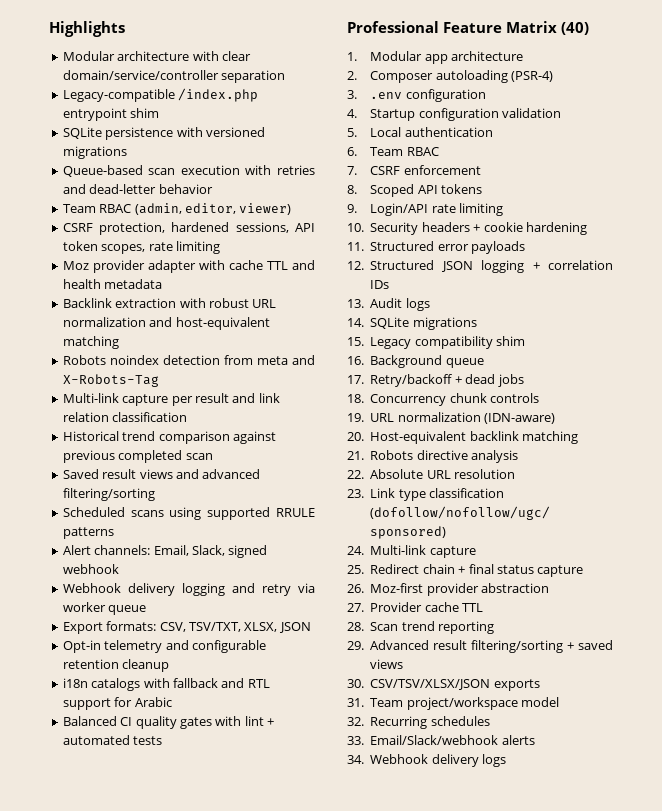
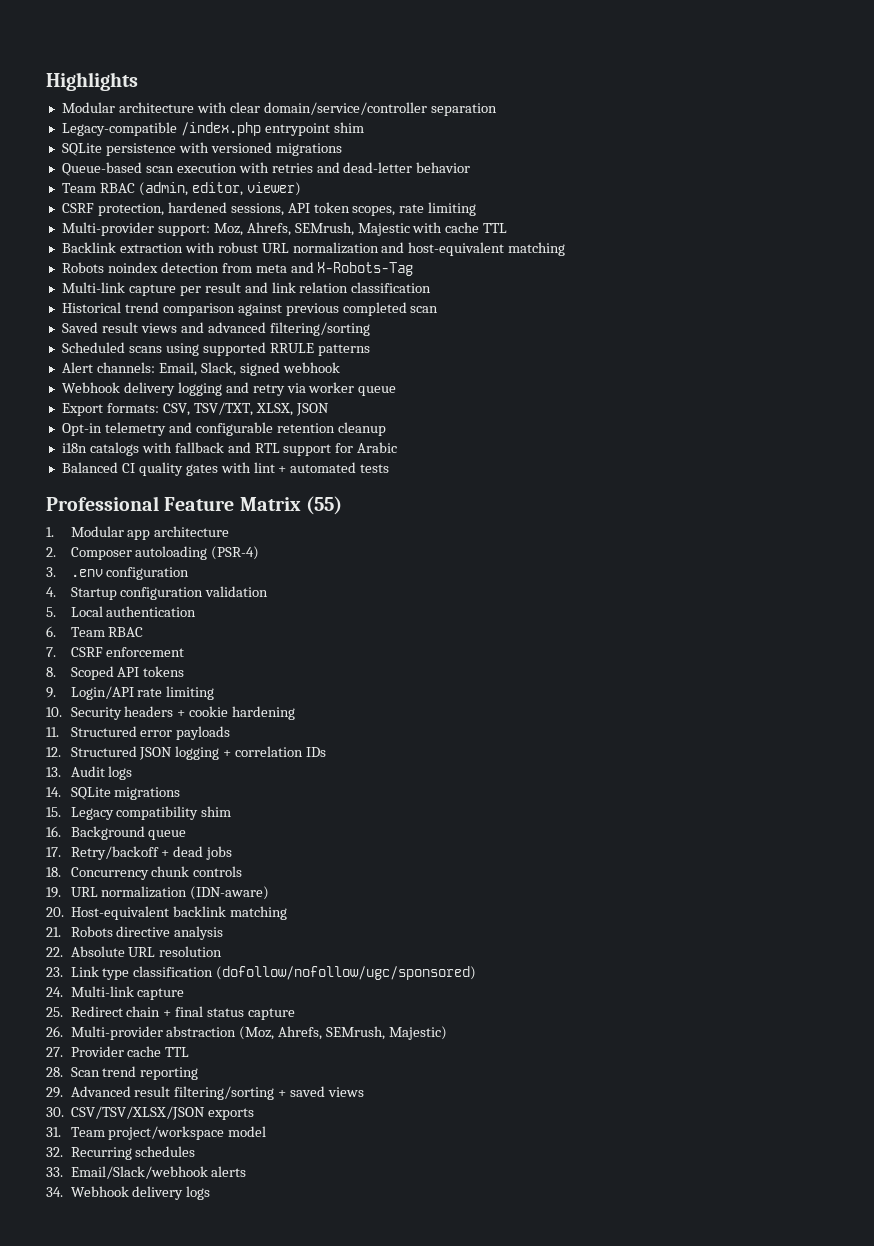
- Moz provider adapter with cache TTL and health metadata
+ Multi-provider support: Moz, Ahrefs, SEMrush, Majestic with cache TTL
- Professional Feature Matrix (40)
+ Professional Feature Matrix (55)
- 26. Moz-first provider abstraction
+ 26. Multi-provider abstraction (Moz, Ahrefs, SEMrush, Majestic)

